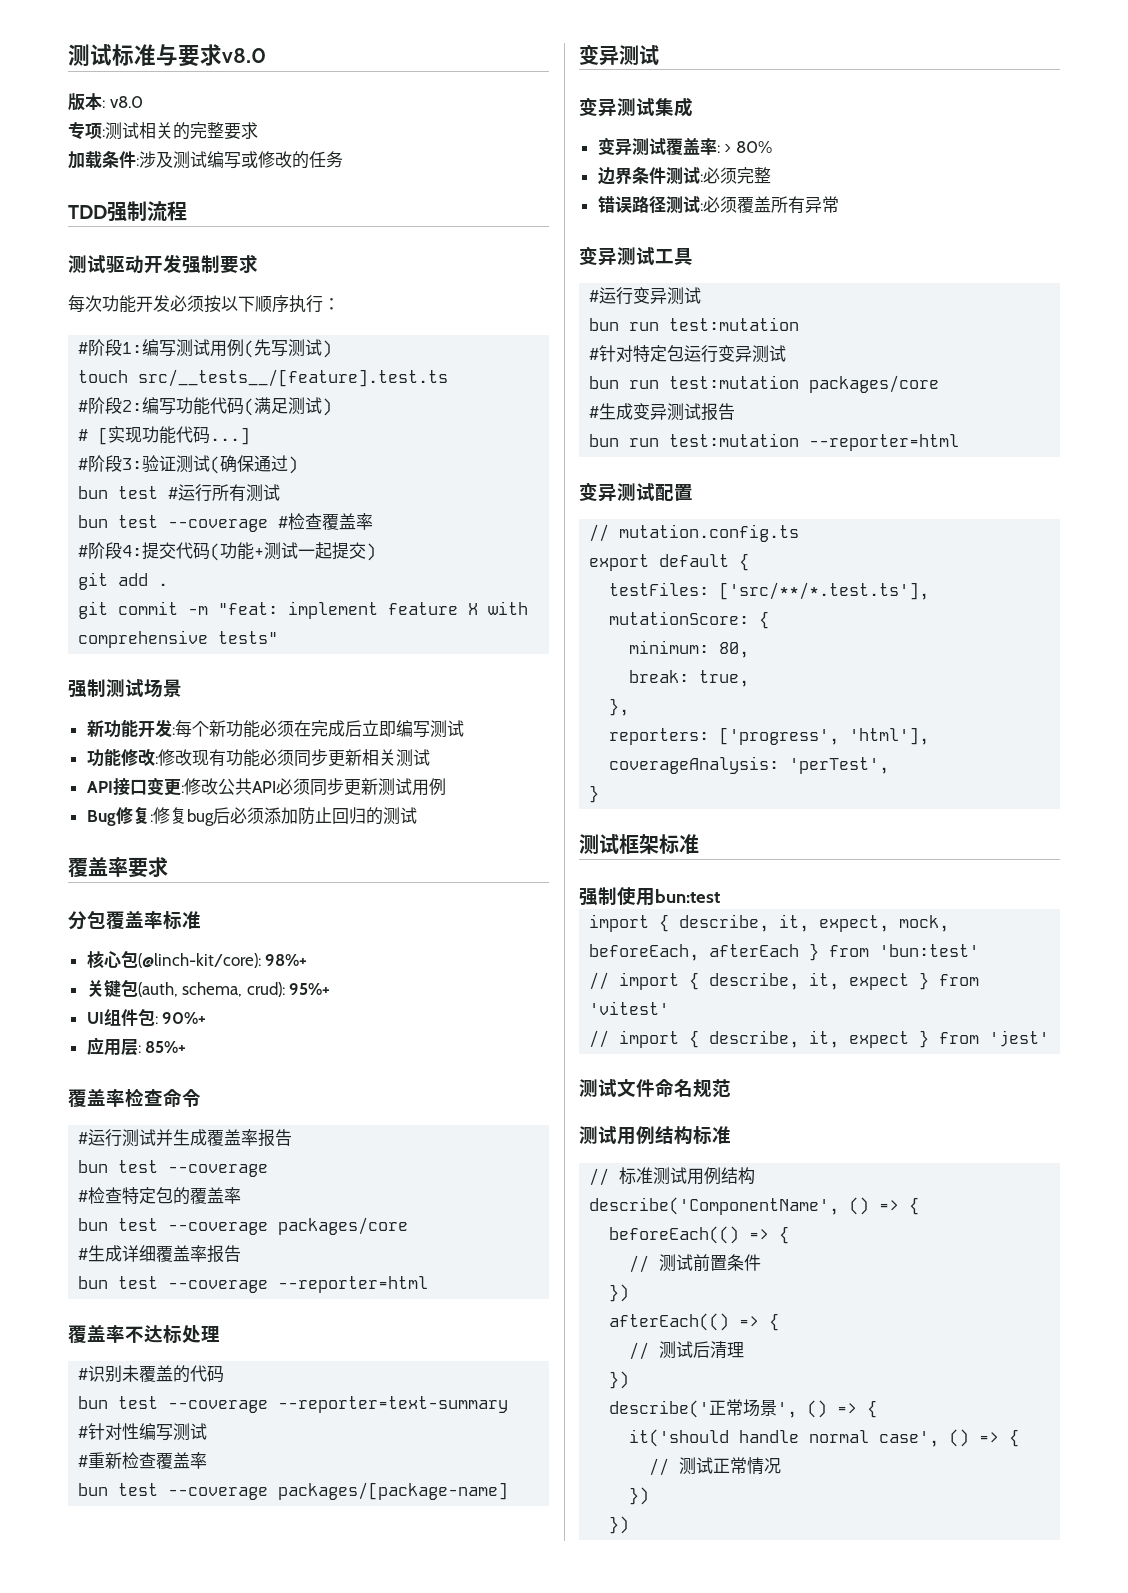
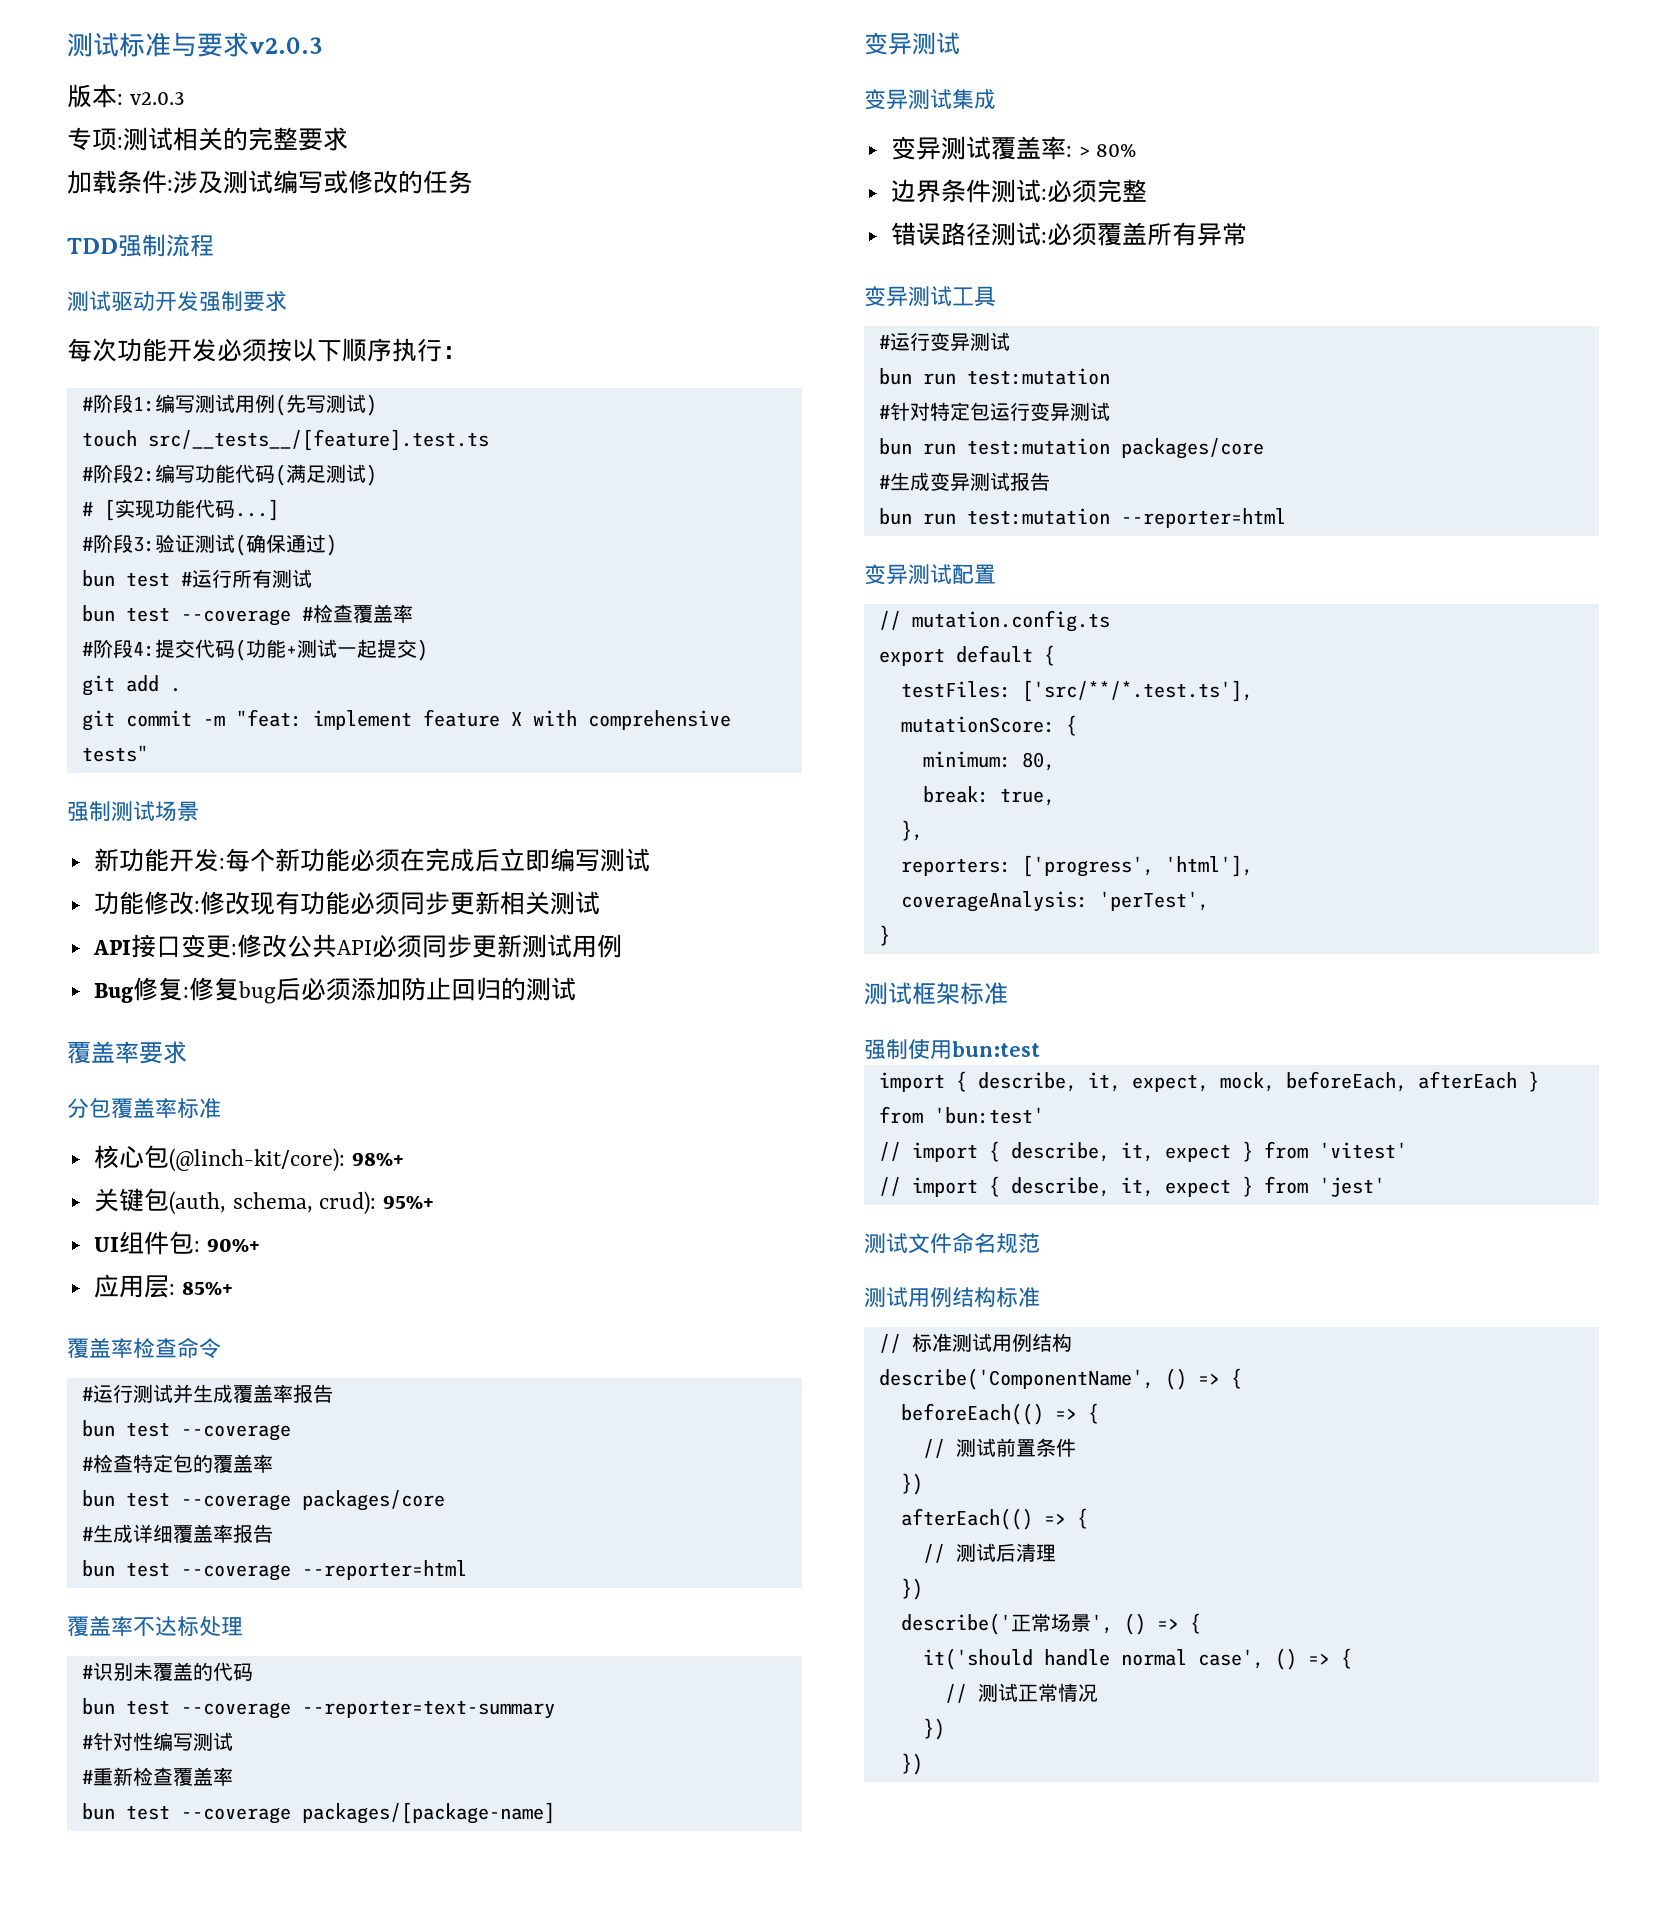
- 测试标准与要求v8.0
+ 测试标准与要求v2.0.3
- 版本: v8.0
+ 版本: v2.0.3

